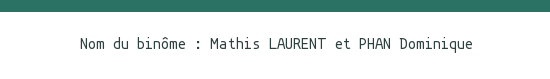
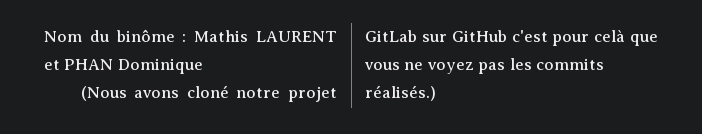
+ (Nous avons cloné notre projet GitLab sur GitHub c'est pour celà que vous ne voyez pas les commits réalisés.)

